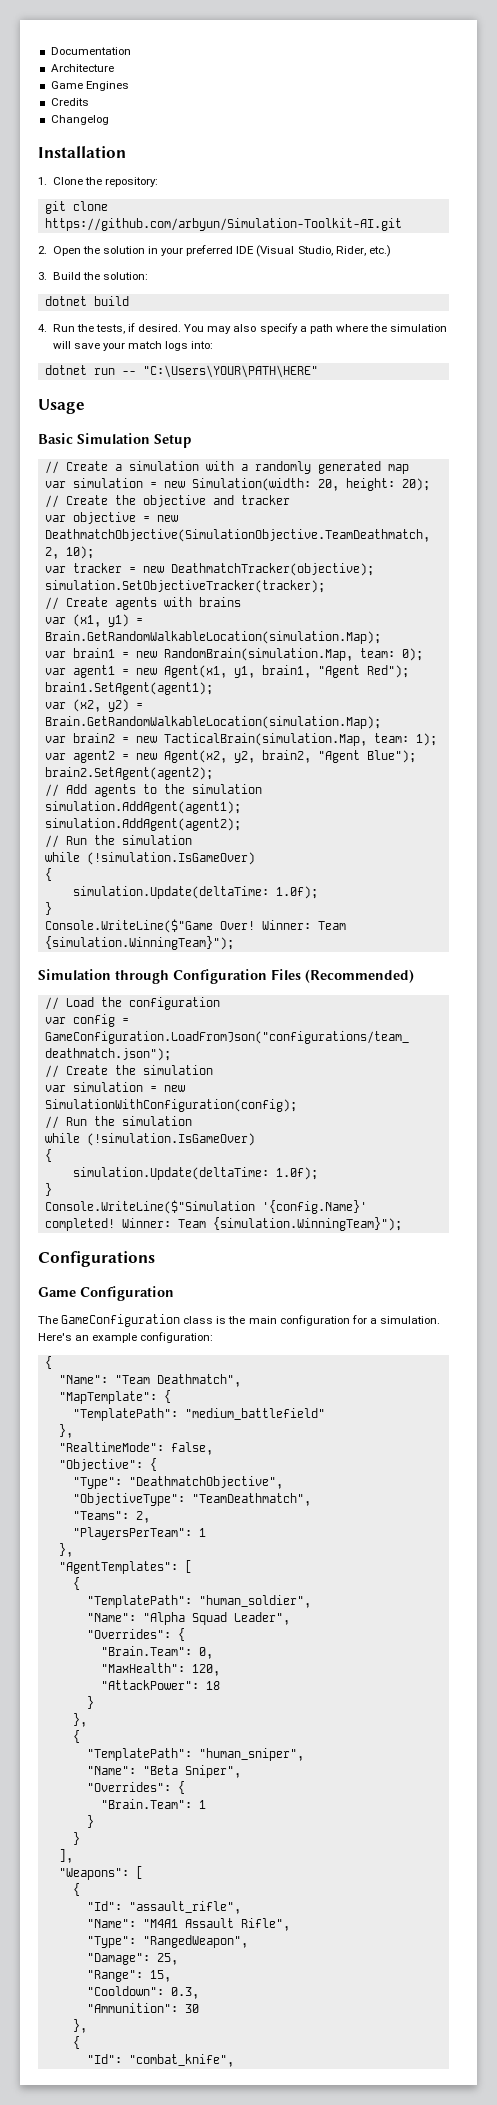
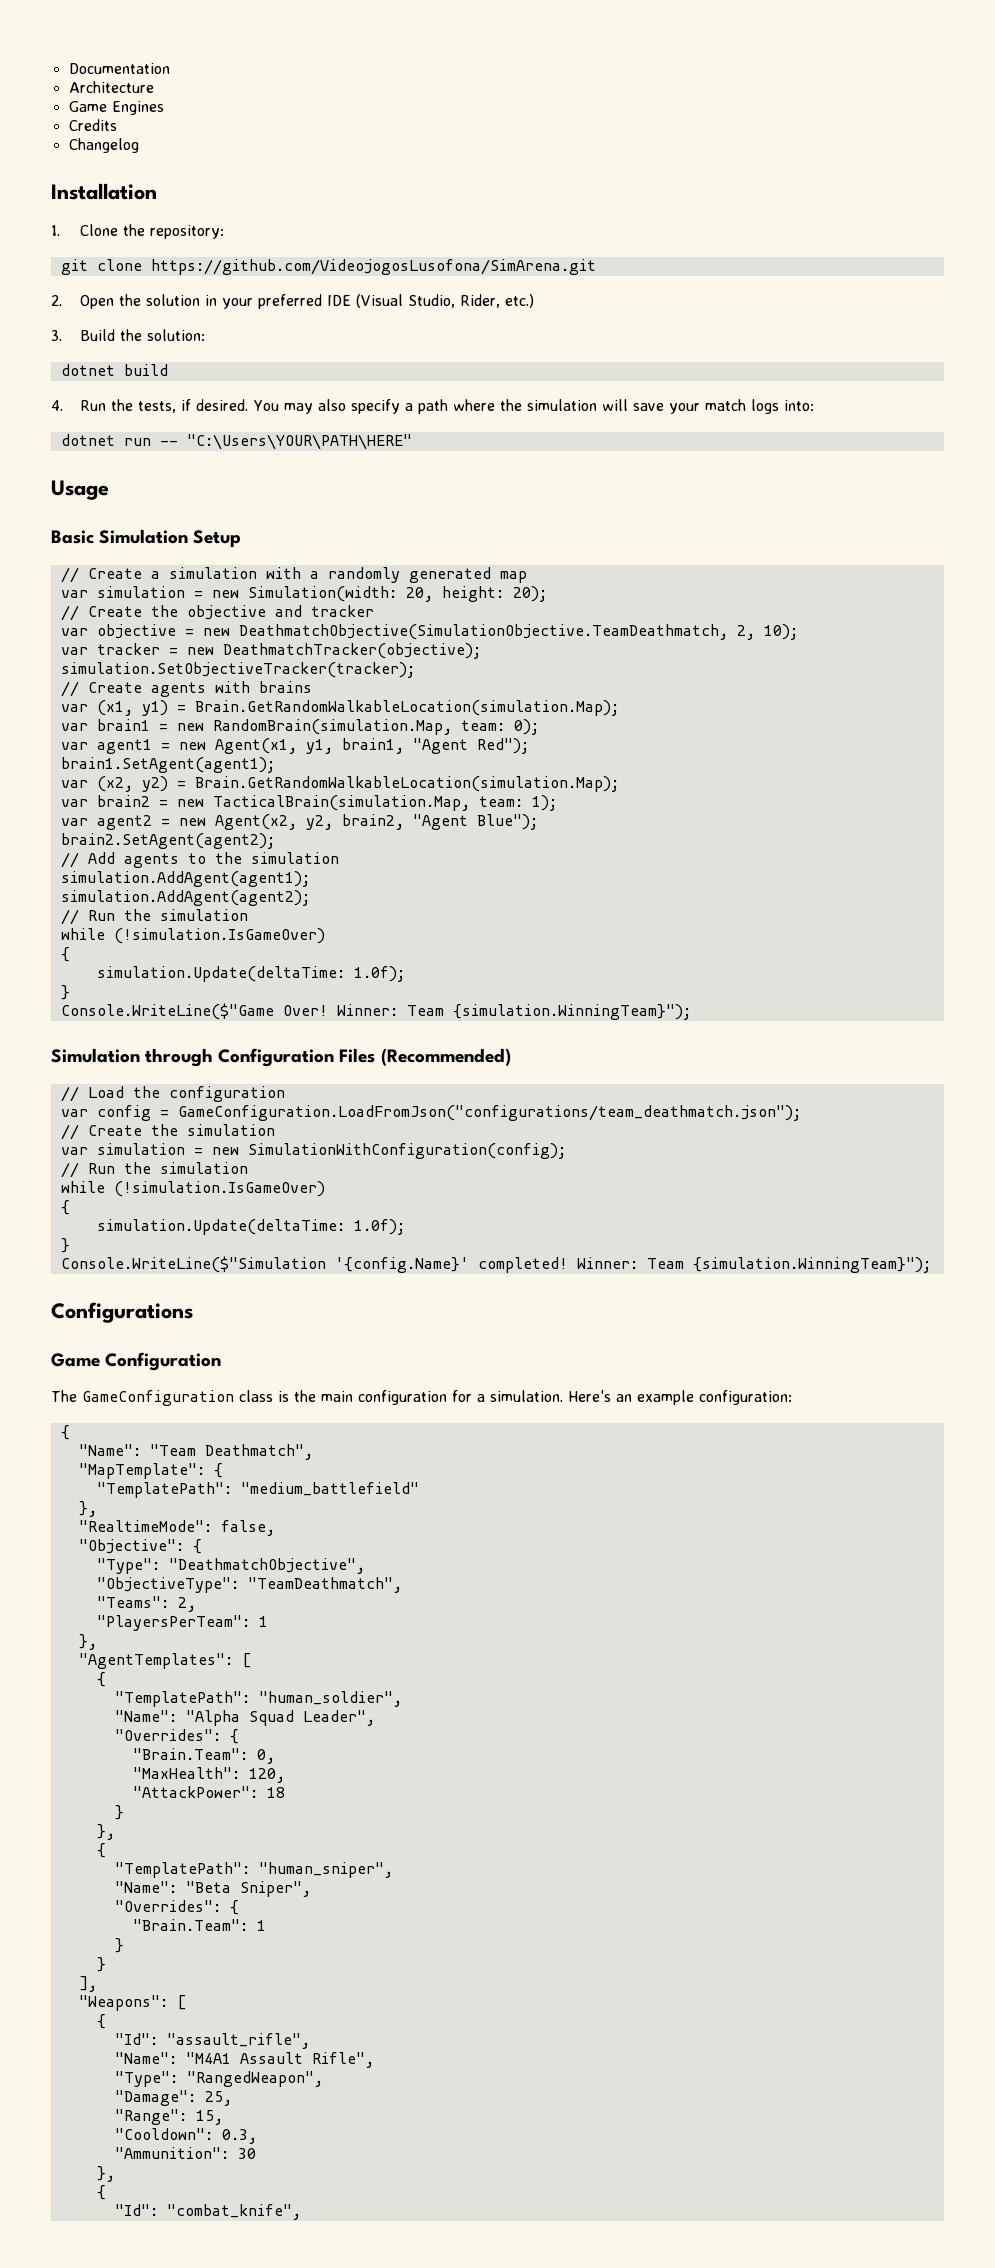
- git clone https://github.com/arbyun/Simulation-Toolkit-AI.git
+ git clone https://github.com/VideojogosLusofona/SimArena.git

